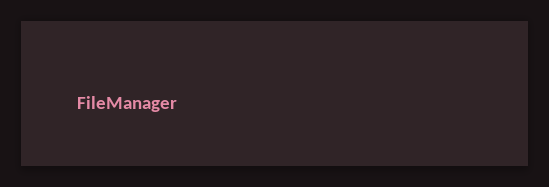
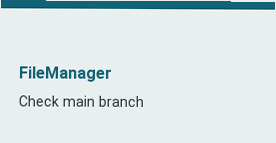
+ Check main branch

